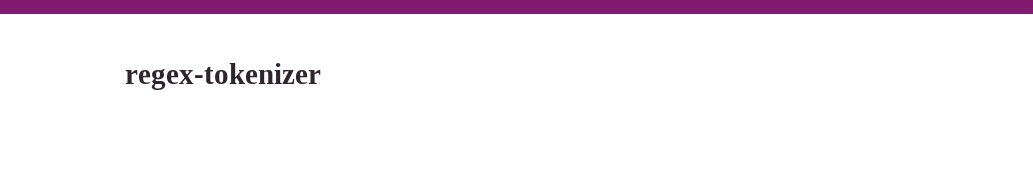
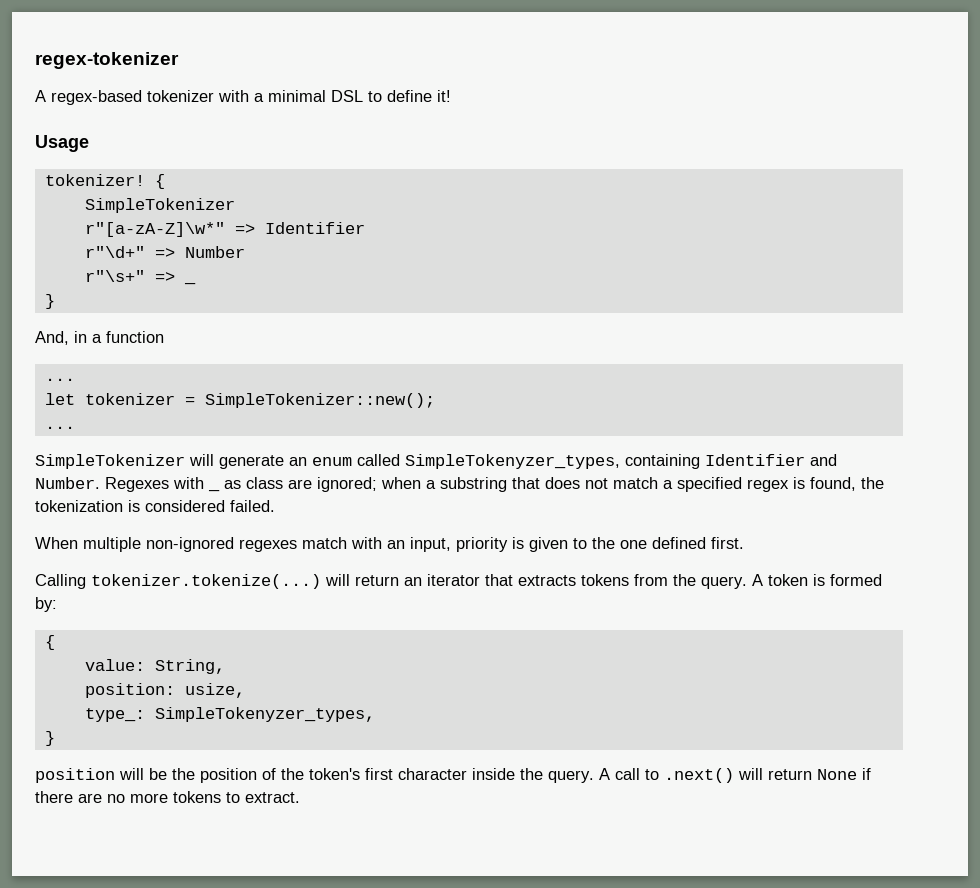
+ A regex-based tokenizer with a minimal DSL to define it!
+ Usage
+ tokenizer! {
+ SimpleTokenizer
+ r"[a-zA-Z]\w*" => Identifier
+ r"\d+" => Number
+ r"\s+" => _
+ }
+ And, in a function
+ ...
+ let tokenizer = SimpleTokenizer::new();
+ ...
+ SimpleTokenizer will generate an enum called SimpleTokenyzer_types, containing Identifier and Number. Regexes with _ as class are ignored; when a substring that does not match a specified regex is found, the tokenization is considered failed.
+ When multiple non-ignored regexes match with an input, priority is given to the one defined first.
+ Calling tokenizer.tokenize(...) will return an iterator that extracts tokens from the query. A token is formed by:
+ {
+ value: String,
+ position: usize,
+ type_: SimpleTokenyzer_types,
+ }
+ position will be the position of the token's first character inside the query. A call to .next() will return None if there are no more tokens to extract.

